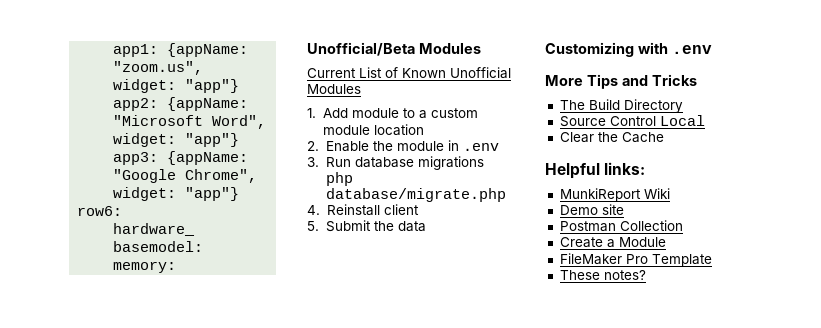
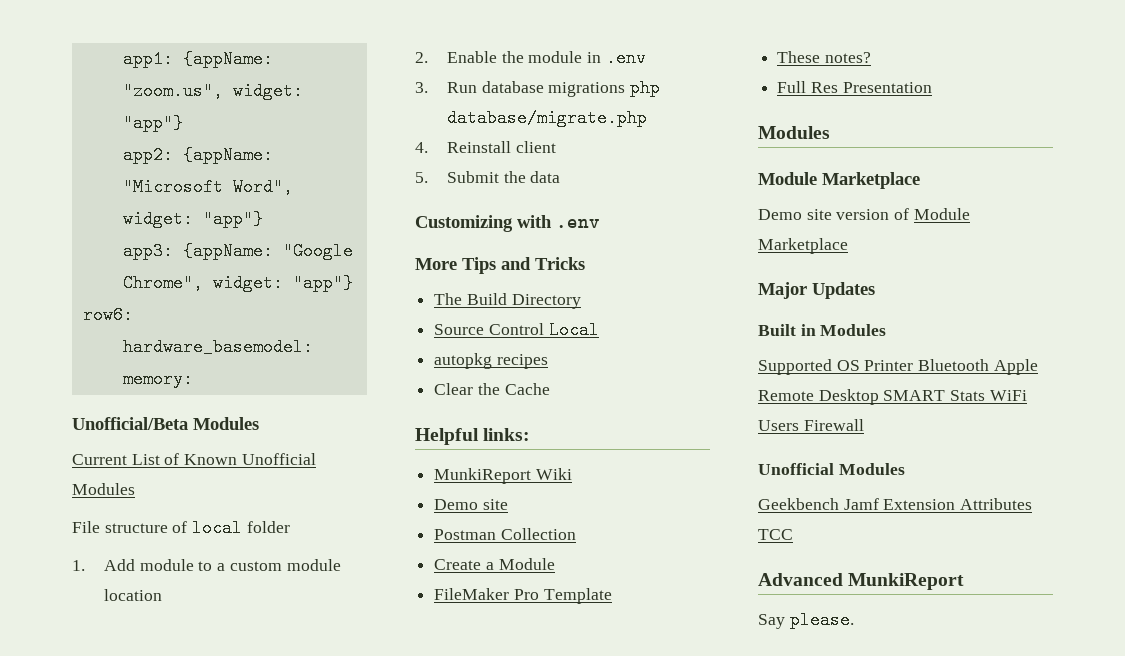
+ File structure of local folder
+ autopkg recipes
+ Full Res Presentation
+ Modules
+ Module Marketplace
+ Demo site version of Module Marketplace
+ Major Updates
+ Built in Modules
+ Supported OS Printer Bluetooth Apple Remote Desktop SMART Stats WiFi Users Firewall
+ Unofficial Modules
+ Geekbench Jamf Extension Attributes TCC
+ Advanced MunkiReport
+ Say please.

